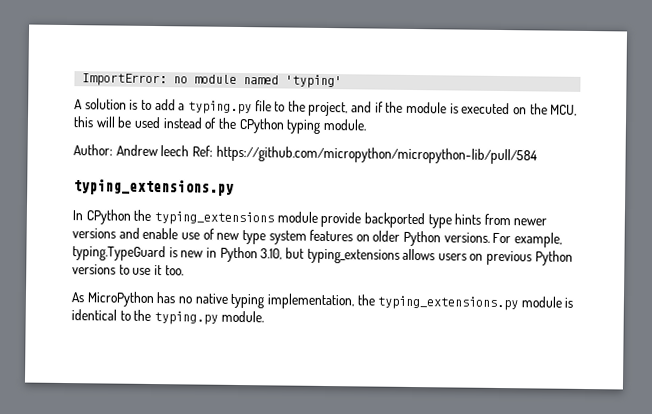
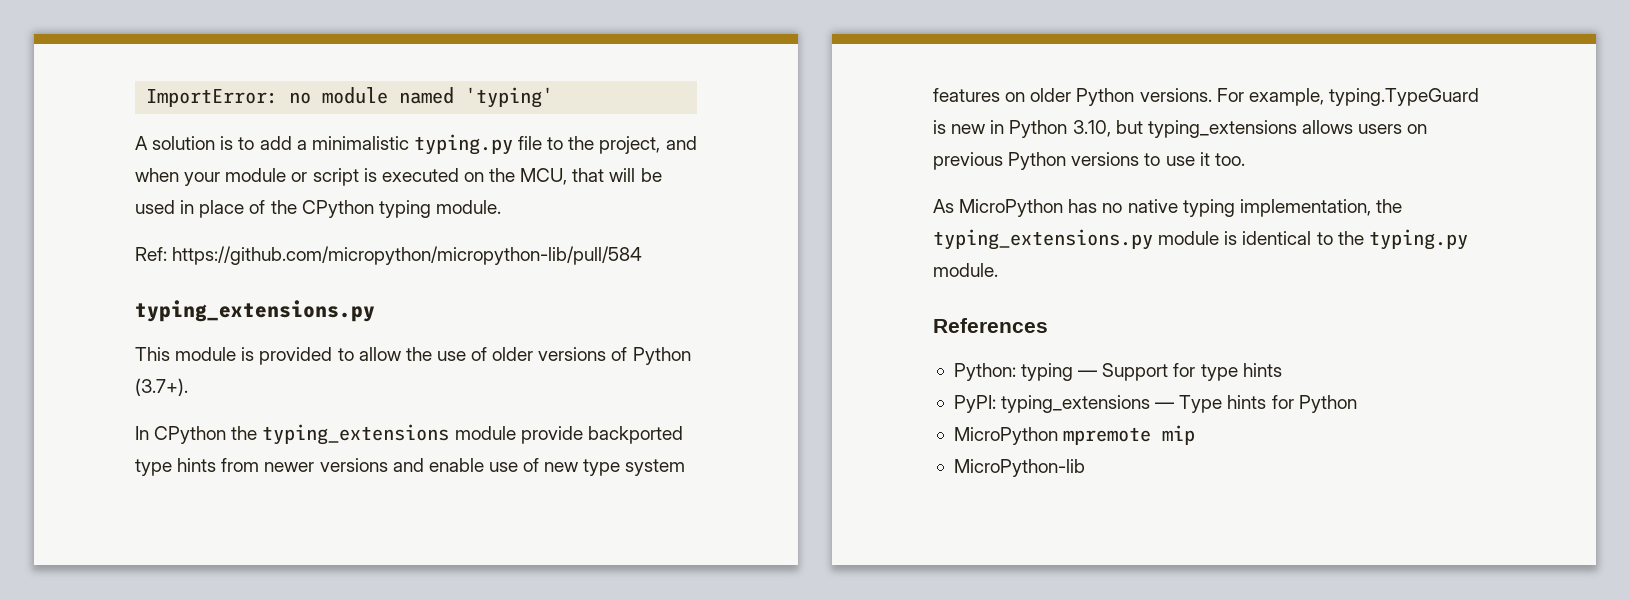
- A solution is to add a typing.py file to the project, and if the module is executed on the MCU, this will be used instead of the CPython typing module.
+ A solution is to add a minimalistic typing.py file to the project, and when your module or script is executed on the MCU, that will be used in place of the CPython typing module.
- Author: Andrew leech Ref: https://github.com/micropython/micropython-lib/pull/584
+ Ref: https://github.com/micropython/micropython-lib/pull/584
+ This module is provided to allow the use of older versions of Python (3.7+).
+ References
+ Python: typing — Support for type hints
+ PyPI: typing_extensions — Type hints for Python
+ MicroPython mpremote mip
+ MicroPython-lib

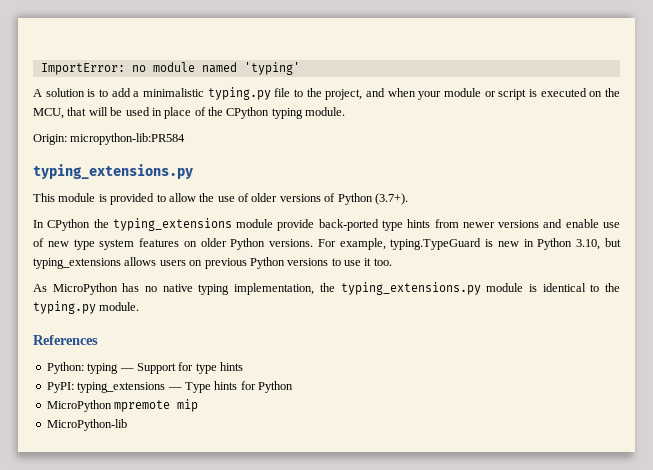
- Ref: https://github.com/micropython/micropython-lib/pull/584
+ Origin: micropython-lib:PR584
- In CPython the typing_extensions module provide backported type hints from newer versions and enable use of new type system features on older Python versions.
+ In CPython the typing_extensions module provide back-ported type hints from newer versions and enable use of new type system features on older Python versions.

